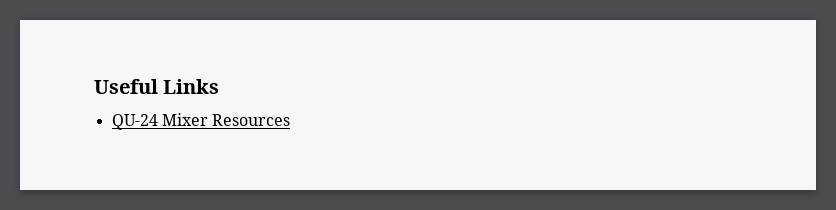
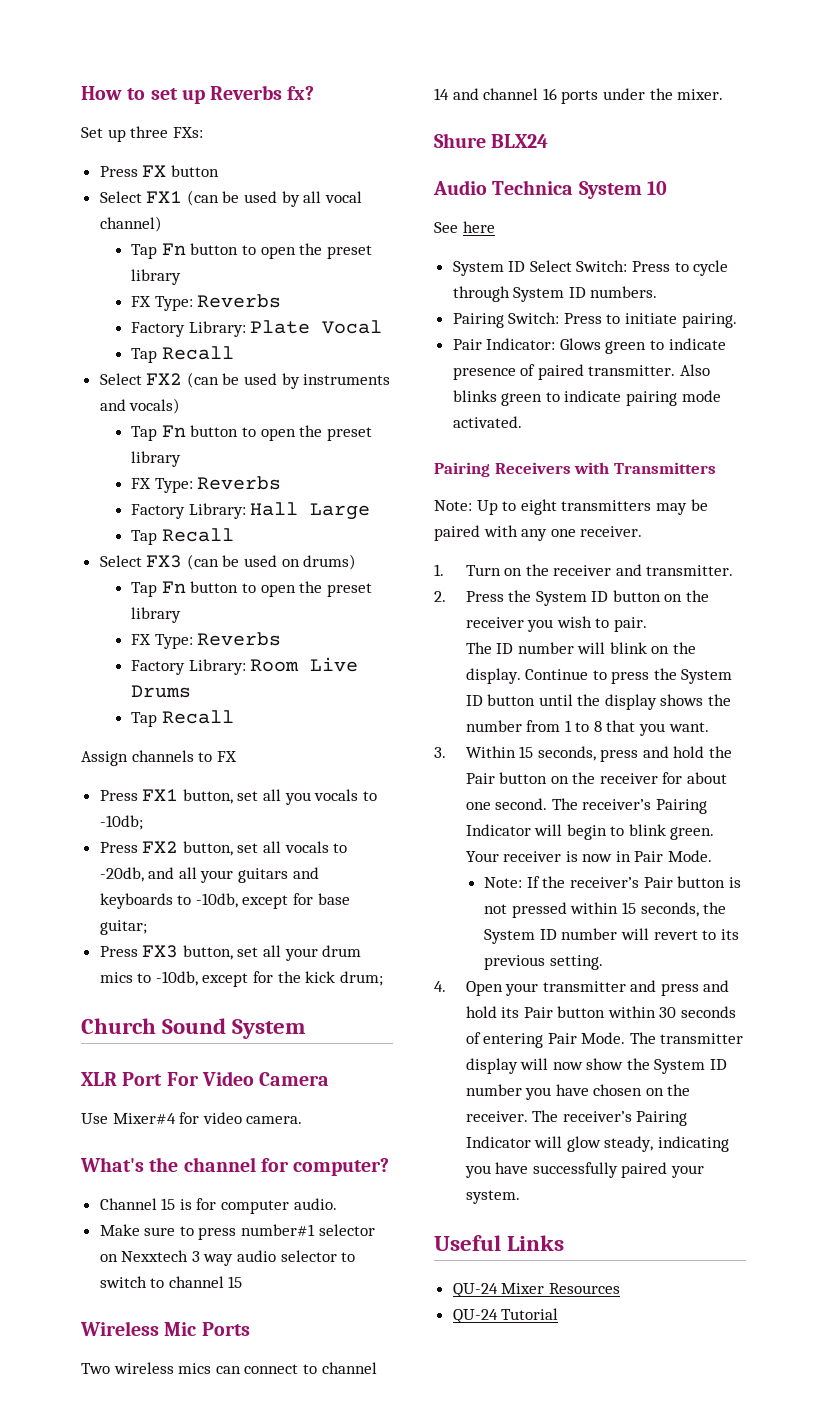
+ How to set up Reverbs fx?
+ Set up three FXs:
+ Press FX button
+ Select FX1 (can be used by all vocal channel)
+ Tap Fn button to open the preset library
+ FX Type: Reverbs
+ Factory Library: Plate Vocal
+ Tap Recall
+ Select FX2 (can be used by instruments and vocals)
+ Tap Fn button to open the preset library
+ FX Type: Reverbs
+ Factory Library: Hall Large
+ Tap Recall
+ Select FX3 (can be used on drums)
+ Tap Fn button to open the preset library
+ FX Type: Reverbs
+ Factory Library: Room Live Drums
+ Tap Recall
+ Assign channels to FX
+ Press FX1 button, set all you vocals to -10db;
+ Press FX2 button, set all vocals to -20db, and all your guitars and keyboards to -10db, except for base guitar;
+ Press FX3 button, set all your drum mics to -10db, except for the kick drum;
+ Church Sound System
+ XLR Port For Video Camera
+ Use Mixer#4 for video camera.
+ What's the channel for computer?
+ Channel 15 is for computer audio.
+ Make sure to press number#1 selector on Nexxtech 3 way audio selector to switch to channel 15
+ Wireless Mic Ports
+ Two wireless mics can connect to channel 14 and channel 16 ports under the mixer.
+ Shure BLX24
+ Audio Technica System 10
+ See here
+ System ID Select Switch: Press to cycle through System ID numbers.
+ Pairing Switch: Press to initiate pairing.
+ Pair Indicator: Glows green to indicate presence of paired transmitter. Also blinks green to indicate pairing mode activated.
+ Pairing Receivers with Transmitters
+ Note: Up to eight transmitters may be paired with any one receiver.
+ 1. Turn on the receiver and transmitter.
+ 2. Press the System ID button on the receiver you wish to pair.
+ The ID number will blink on the display. Continue to press the System ID button until the display shows the number from 1 to 8 that you want.
+ 3. Within 15 seconds, press and hold the Pair button on the receiver for about one second. The receiver’s Pairing Indicator will begin to blink green. Your receiver is now in Pair Mode.
+ Note: If the receiver’s Pair button is not pressed within 15 seconds, the System ID number will revert to its previous setting.
+ 4. Open your transmitter and press and hold its Pair button within 30 seconds of entering Pair Mode. The transmitter display will now show the System ID number you have chosen on the receiver. The receiver’s Pairing Indicator will glow steady, indicating you have successfully paired your system.
+ QU-24 Tutorial

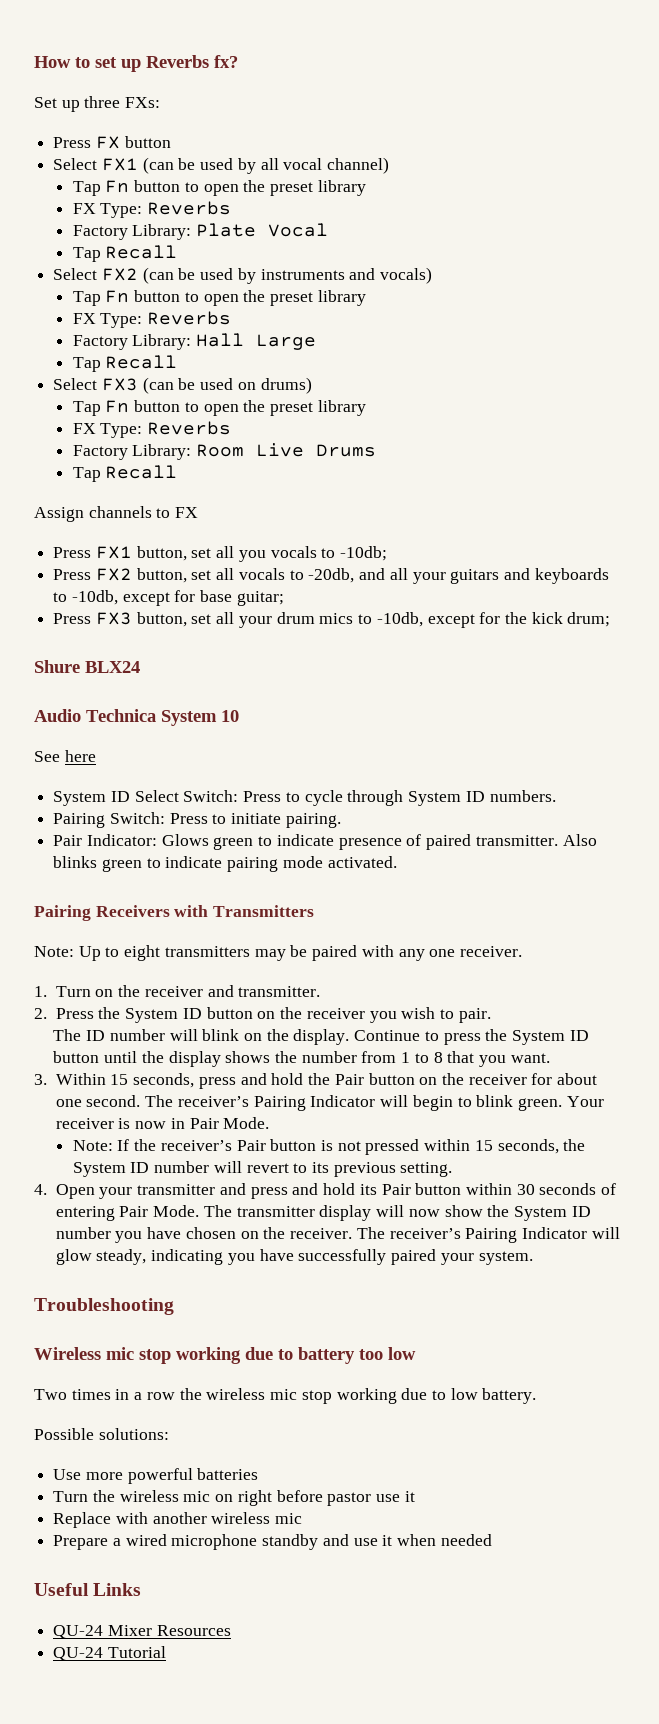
- Church Sound System
- XLR Port For Video Camera
- Use Mixer#4 for video camera.
- What's the channel for computer?
- Channel 15 is for computer audio.
- Make sure to press number#1 selector on Nexxtech 3 way audio selector to switch to channel 15
- Wireless Mic Ports
- Two wireless mics can connect to channel 14 and channel 16 ports under the mixer.
+ Troubleshooting
+ Wireless mic stop working due to battery too low
+ Two times in a row the wireless mic stop working due to low battery.
+ Possible solutions:
+ Use more powerful batteries
+ Turn the wireless mic on right before pastor use it
+ Replace with another wireless mic
+ Prepare a wired microphone standby and use it when needed

